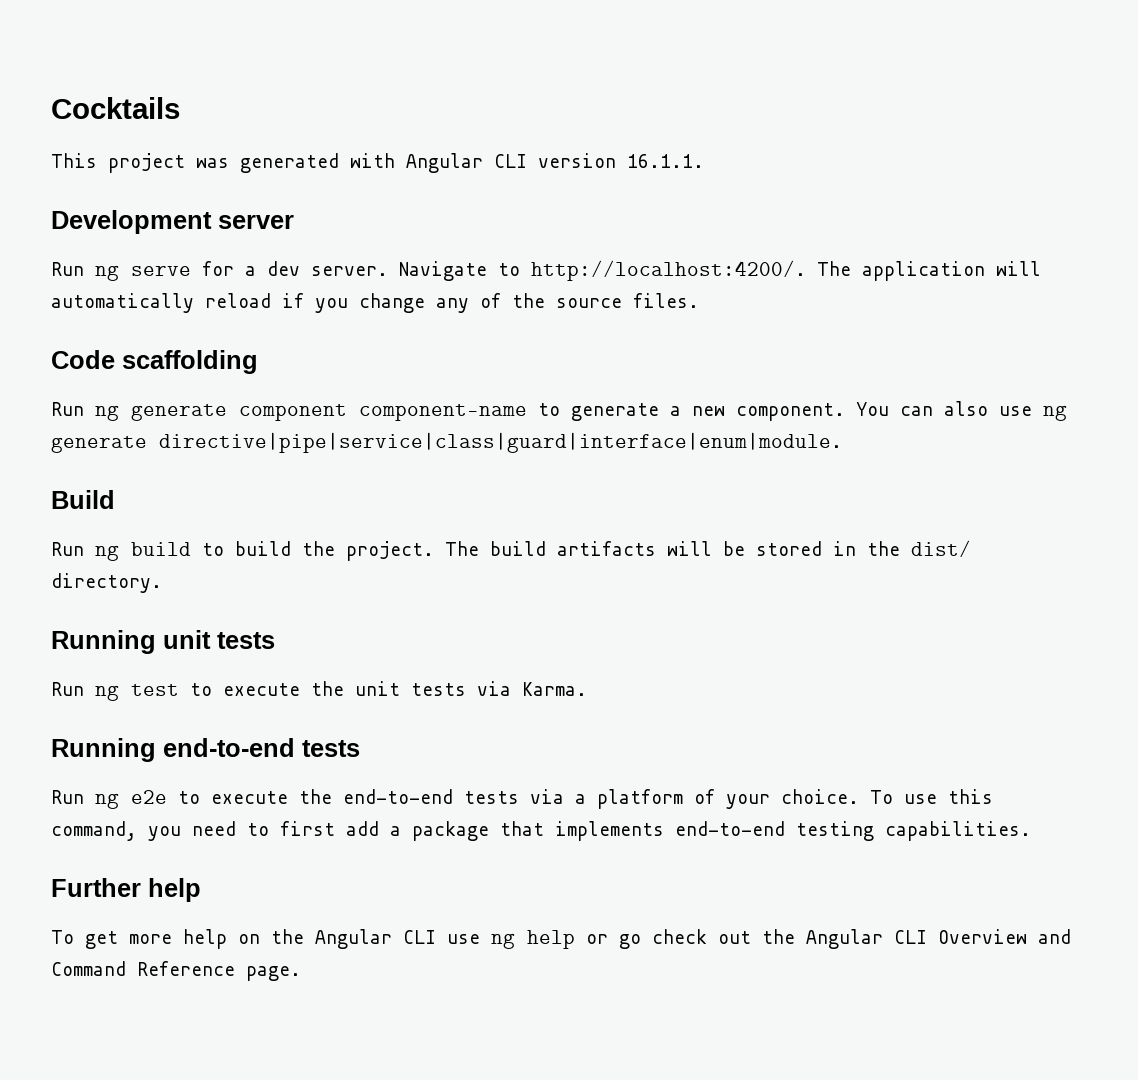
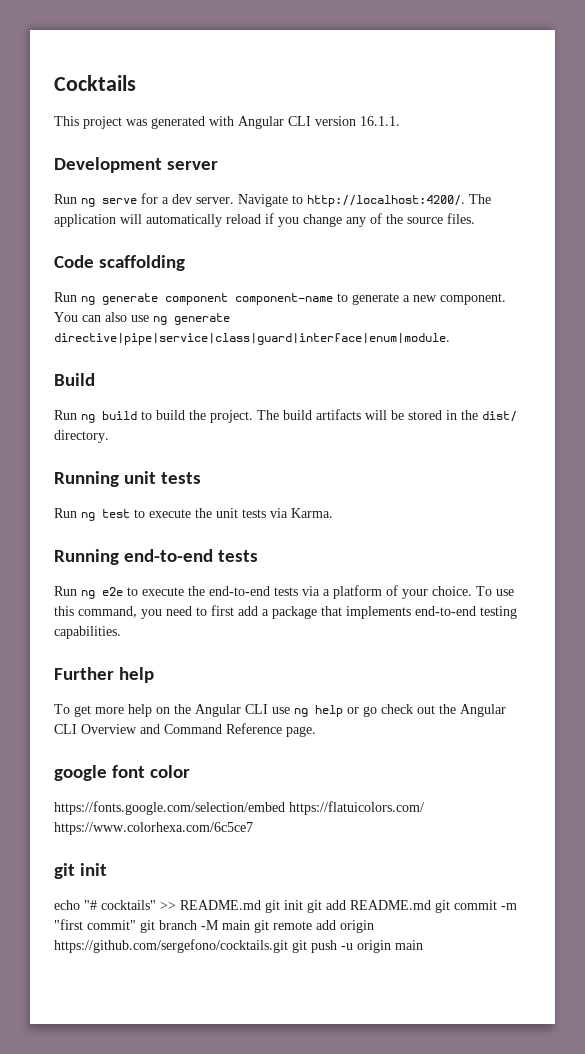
+ google font color
+ https://fonts.google.com/selection/embed https://flatuicolors.com/ https://www.colorhexa.com/6c5ce7
+ git init
+ echo "# cocktails" >> README.md git init git add README.md git commit -m "first commit" git branch -M main git remote add origin https://github.com/sergefono/cocktails.git git push -u origin main

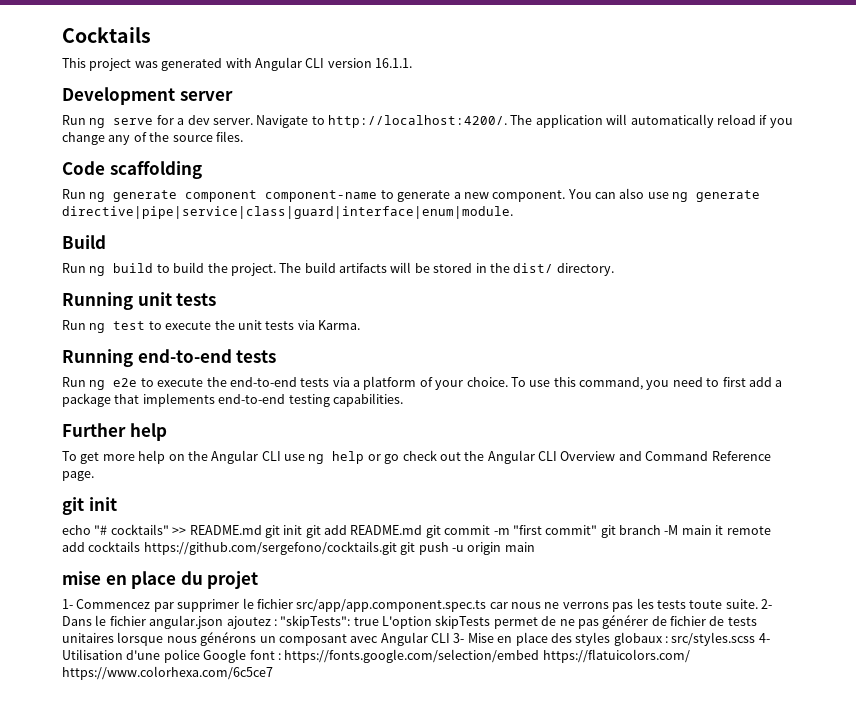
- google font color
- https://fonts.google.com/selection/embed https://flatuicolors.com/ https://www.colorhexa.com/6c5ce7
- echo "# cocktails" >> README.md git init git add README.md git commit -m "first commit" git branch -M main git remote add origin https://github.com/sergefono/cocktails.git git push -u origin main
+ echo "# cocktails" >> README.md git init git add README.md git commit -m "first commit" git branch -M main it remote add cocktails https://github.com/sergefono/cocktails.git git push -u origin main
+ mise en place du projet
+ 1- Commencez par supprimer le fichier src/app/app.component.spec.ts car nous ne verrons pas les tests toute suite. 2- Dans le fichier angular.json ajoutez : "skipTests": true L'option skipTests permet de ne pas générer de fichier de tests unitaires lorsque nous générons un composant avec Angular CLI 3- Mise en place des styles globaux : src/styles.scss 4- Utilisation d'une police Google font : https://fonts.google.com/selection/embed https://flatuicolors.com/ https://www.colorhexa.com/6c5ce7

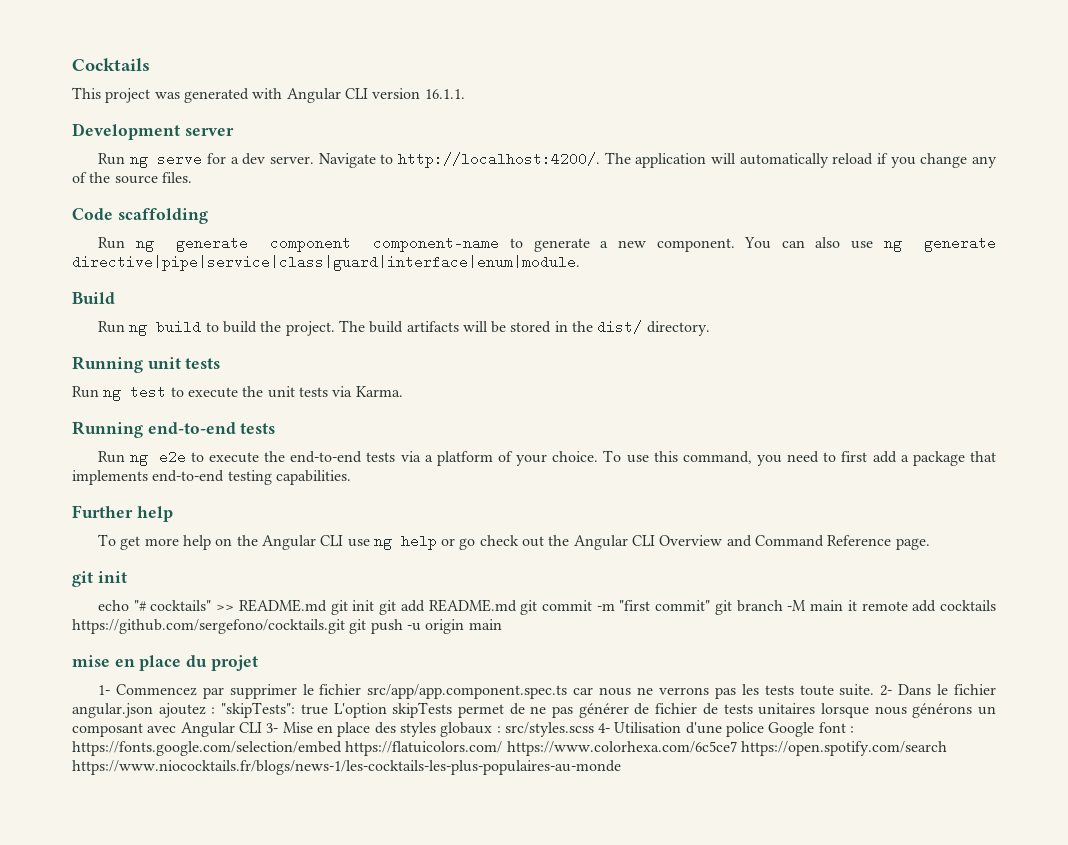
- 2- Dans le fichier angular.json ajoutez : "skipTests": true L'option skipTests permet de ne pas générer de fichier de tests unitaires lorsque nous générons un composant avec Angular CLI 3- Mise en place des styles globaux : src/styles.scss 4- Utilisation d'une police Google font : https://fonts.google.com/selection/embed https://flatuicolors.com/ https://www.colorhexa.com/6c5ce7
+ 2- Dans le fichier angular.json ajoutez : "skipTests": true L'option skipTests permet de ne pas générer de fichier de tests unitaires lorsque nous générons un composant avec Angular CLI 3- Mise en place des styles globaux : src/styles.scss 4- Utilisation d'une police Google font : https://fonts.google.com/selection/embed https://flatuicolors.com/ https://www.colorhexa.com/6c5ce7 https://open.spotify.com/search https://www.niococktails.fr/blogs/news-1/les-cocktails-les-plus-populaires-au-monde

